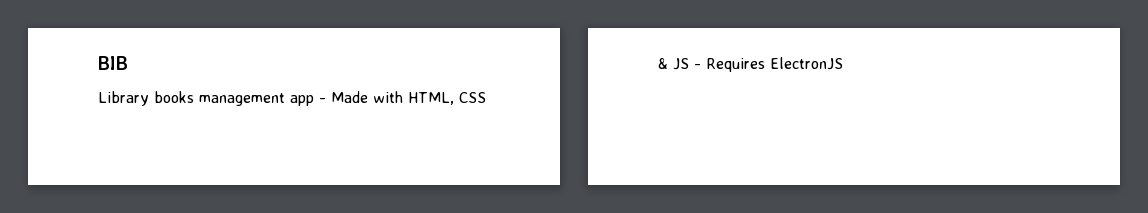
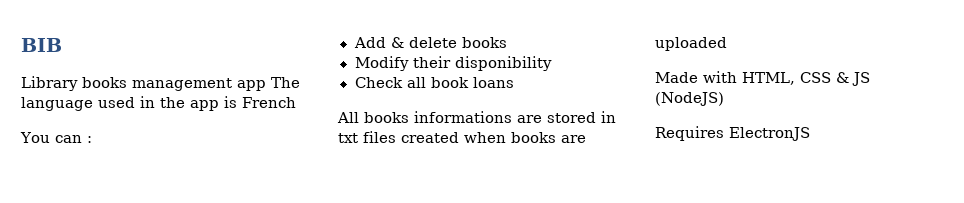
- Library books management app - Made with HTML, CSS & JS - Requires ElectronJS
+ Library books management app The language used in the app is French
+ You can :
+ Add & delete books
+ Modify their disponibility
+ Check all book loans
+ All books informations are stored in txt files created when books are uploaded
+ Made with HTML, CSS & JS (NodeJS)
+ Requires ElectronJS

